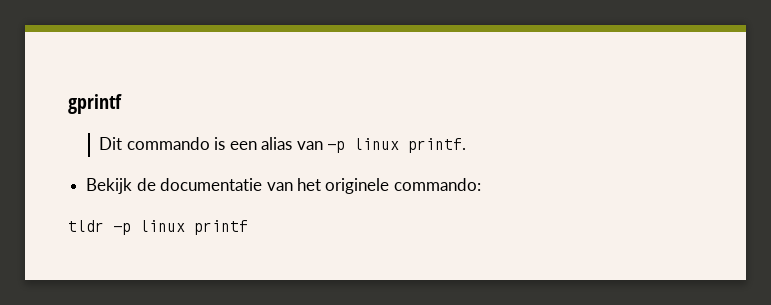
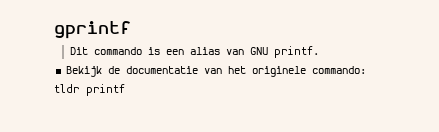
- Dit commando is een alias van -p linux printf.
+ Dit commando is een alias van GNU printf.
- tldr -p linux printf
+ tldr printf

